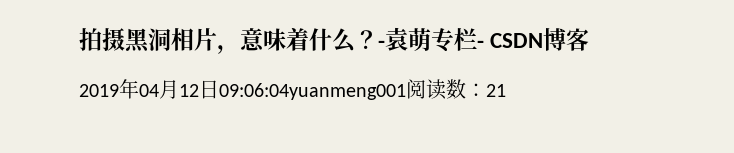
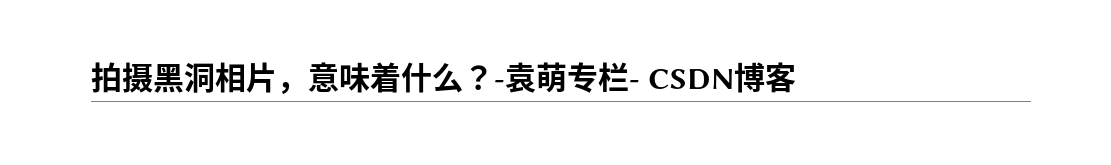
- 2019年04月12日09:06:04yuanmeng001阅读数：21

